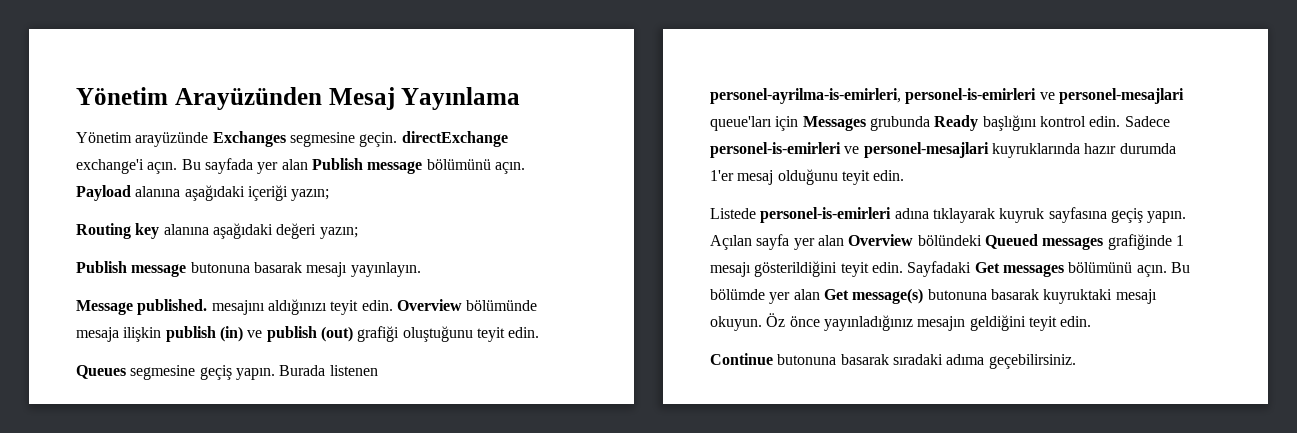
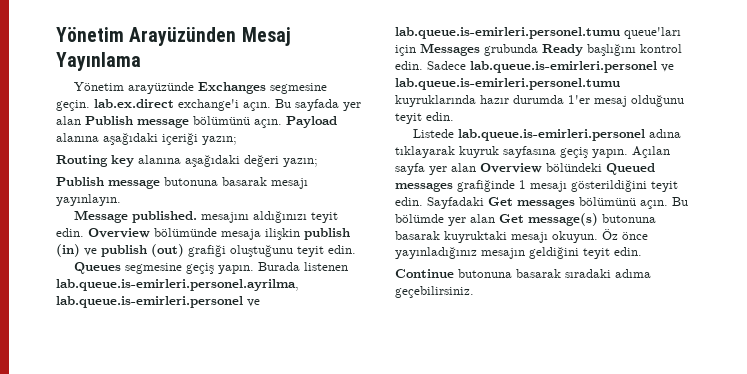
- Yönetim arayüzünde Exchanges segmesine geçin. directExchange exchange'i açın.
+ Yönetim arayüzünde Exchanges segmesine geçin. lab.ex.direct exchange'i açın.
- Burada listenen personel-ayrilma-is-emirleri, personel-is-emirleri ve personel-mesajlari queue'ları için Messages grubunda Ready başlığını kontrol edin.
+ Burada listenen lab.queue.is-emirleri.personel.ayrilma, lab.queue.is-emirleri.personel ve lab.queue.is-emirleri.personel.tumu queue'ları için Messages grubunda Ready başlığını kontrol edin.
- Sadece personel-is-emirleri ve personel-mesajlari kuyruklarında hazır durumda 1'er mesaj olduğunu teyit edin.
+ Sadece lab.queue.is-emirleri.personel ve lab.queue.is-emirleri.personel.tumu kuyruklarında hazır durumda 1'er mesaj olduğunu teyit edin.
- Listede personel-is-emirleri adına tıklayarak kuyruk sayfasına geçiş yapın.
+ Listede lab.queue.is-emirleri.personel adına tıklayarak kuyruk sayfasına geçiş yapın.

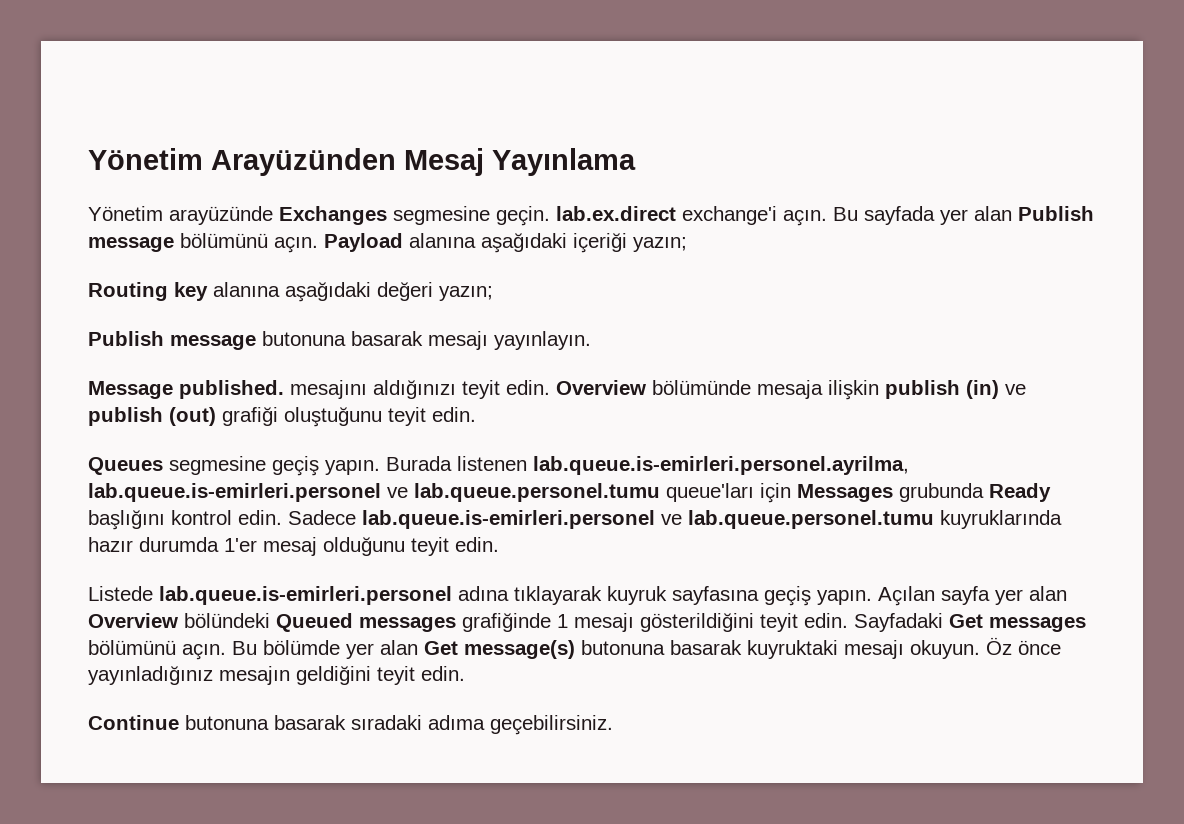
- Burada listenen lab.queue.is-emirleri.personel.ayrilma, lab.queue.is-emirleri.personel ve lab.queue.is-emirleri.personel.tumu queue'ları için Messages grubunda Ready başlığını kontrol edin.
+ Burada listenen lab.queue.is-emirleri.personel.ayrilma, lab.queue.is-emirleri.personel ve lab.queue.personel.tumu queue'ları için Messages grubunda Ready başlığını kontrol edin.
- Sadece lab.queue.is-emirleri.personel ve lab.queue.is-emirleri.personel.tumu kuyruklarında hazır durumda 1'er mesaj olduğunu teyit edin.
+ Sadece lab.queue.is-emirleri.personel ve lab.queue.personel.tumu kuyruklarında hazır durumda 1'er mesaj olduğunu teyit edin.

